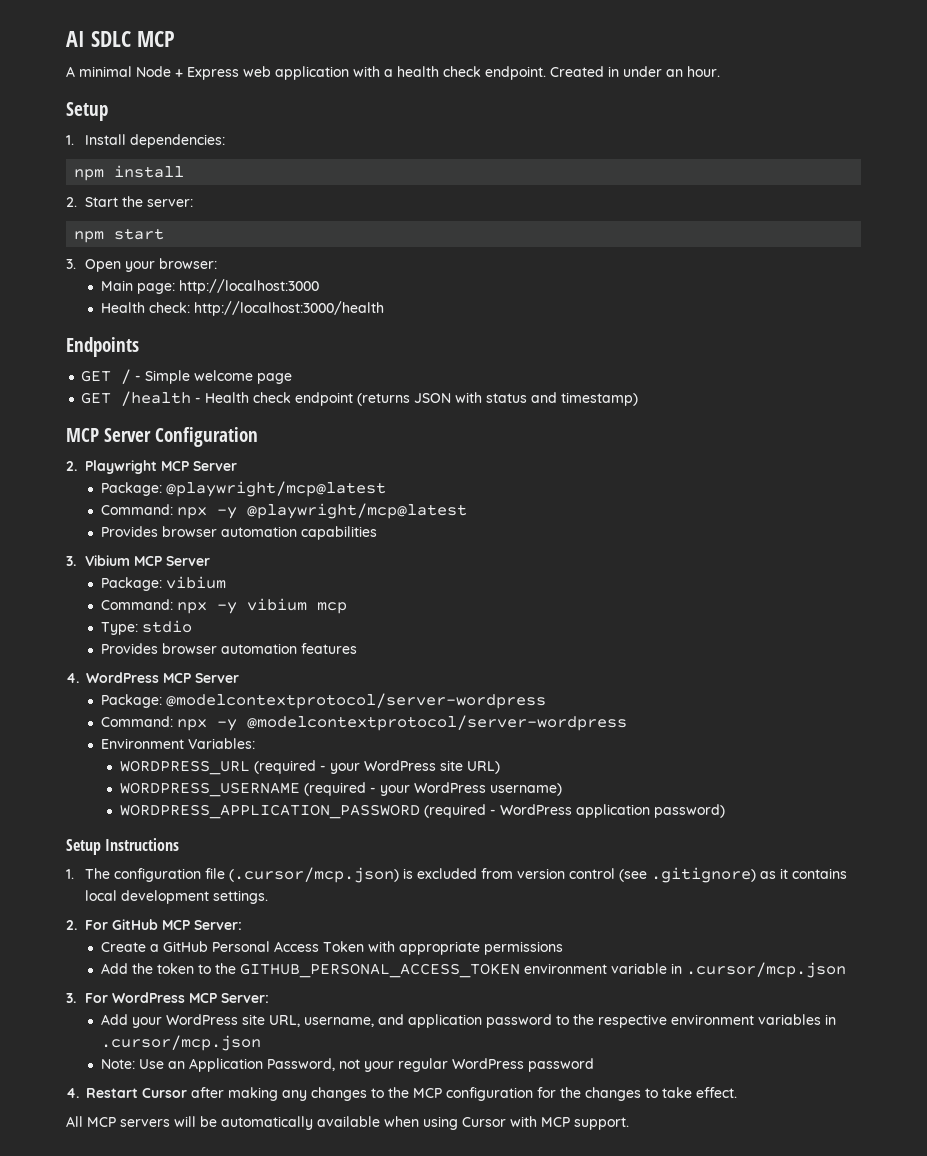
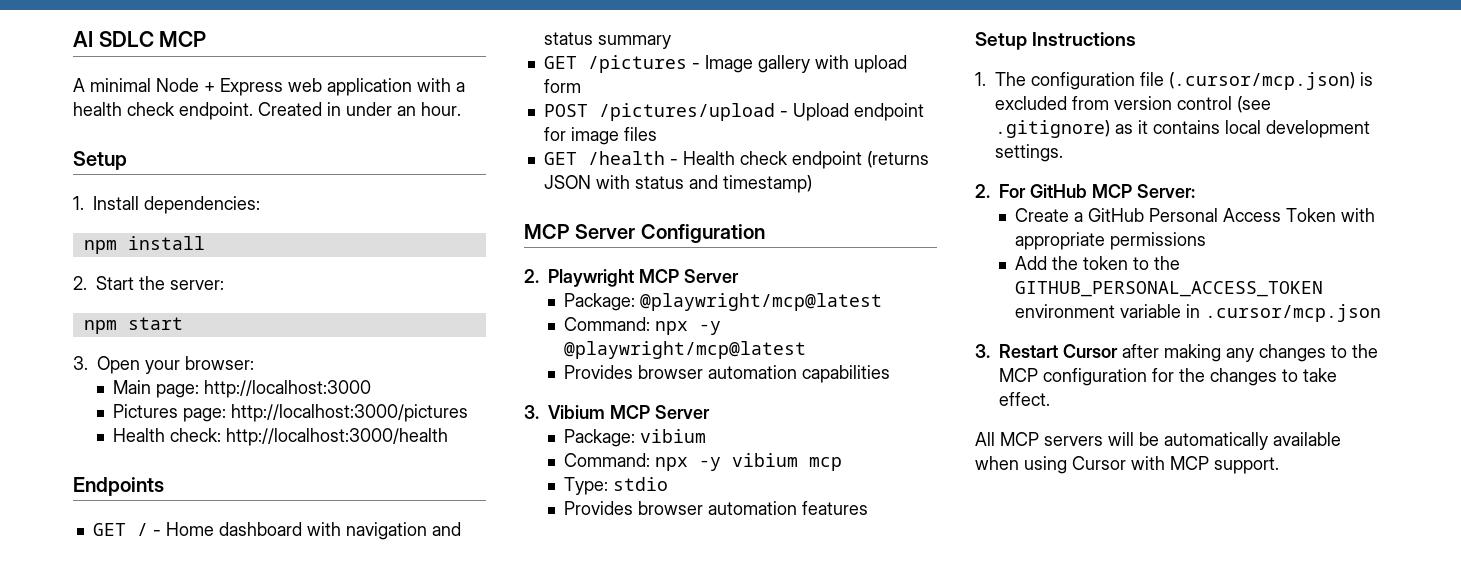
+ Pictures page: http://localhost:3000/pictures
- GET / - Simple welcome page
+ GET / - Home dashboard with navigation and status summary
+ GET /pictures - Image gallery with upload form
+ POST /pictures/upload - Upload endpoint for image files
- 4. WordPress MCP Server
- Package: @modelcontextprotocol/server-wordpress
- Command: npx -y @modelcontextprotocol/server-wordpress
- Environment Variables:
- WORDPRESS_URL (required - your WordPress site URL)
- WORDPRESS_USERNAME (required - your WordPress username)
- WORDPRESS_APPLICATION_PASSWORD (required - WordPress application password)
- 3. For WordPress MCP Server:
- Add your WordPress site URL, username, and application password to the respective environment variables in .cursor/mcp.json
- Note: Use an Application Password, not your regular WordPress password
- 4. Restart Cursor after making any changes to the MCP configuration for the changes to take effect.
+ 3. Restart Cursor after making any changes to the MCP configuration for the changes to take effect.

